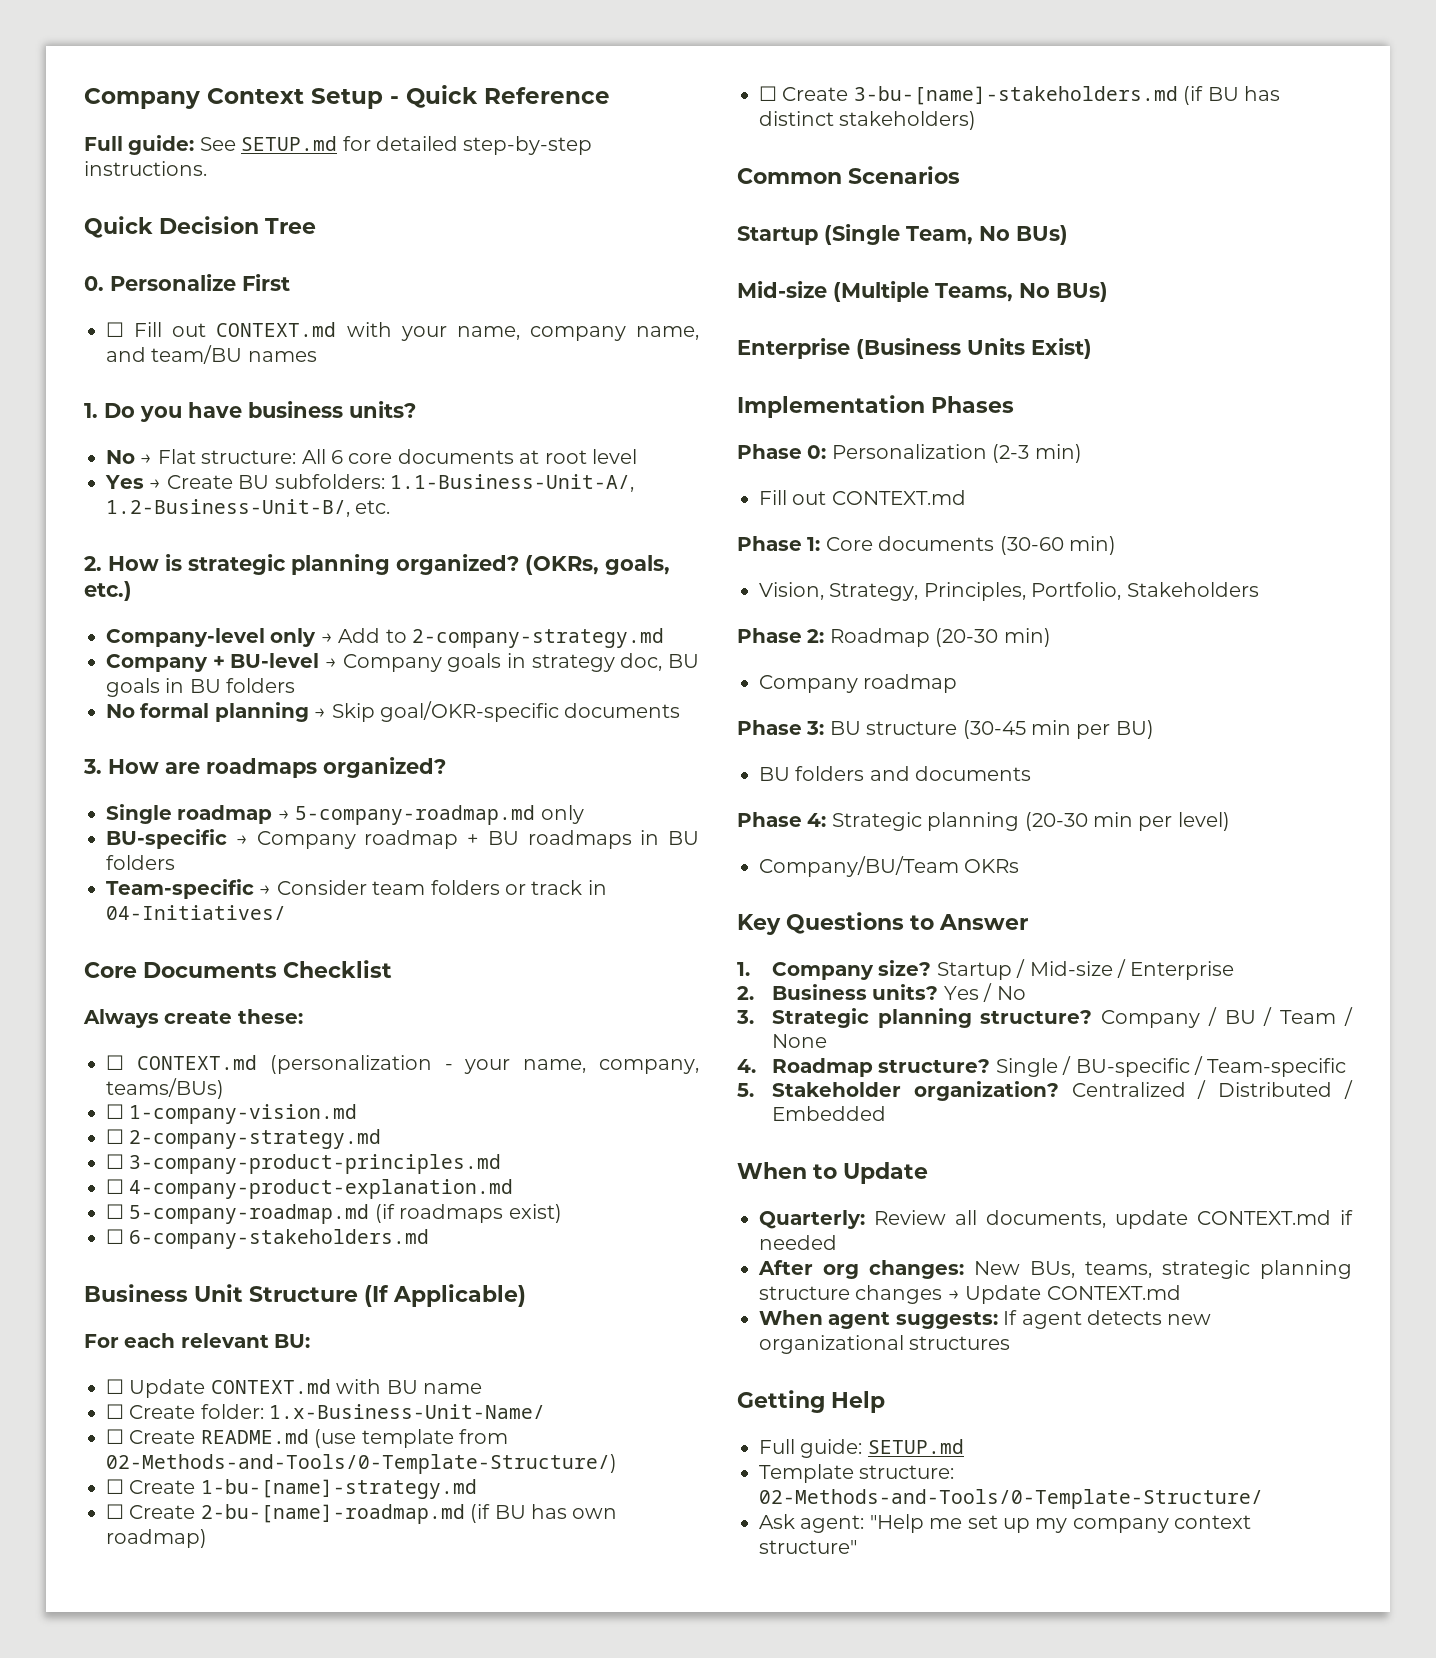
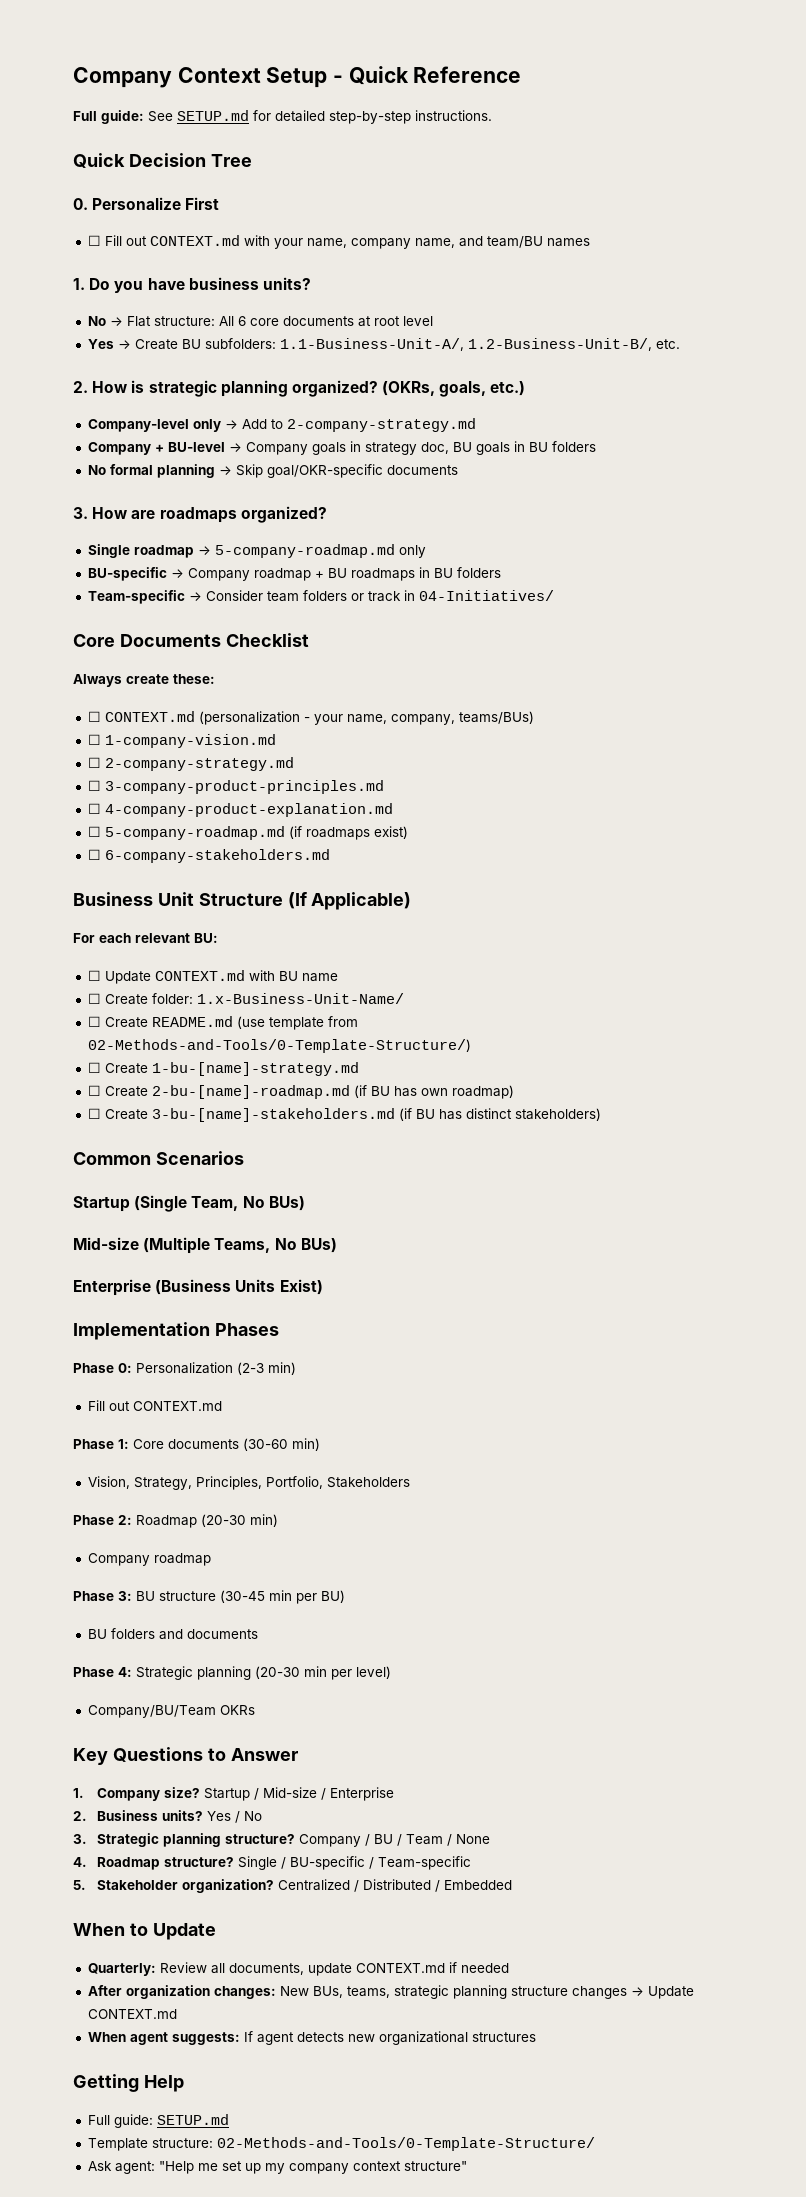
- After org changes: New BUs, teams, strategic planning structure changes → Update CONTEXT.md
+ After organization changes: New BUs, teams, strategic planning structure changes → Update CONTEXT.md

